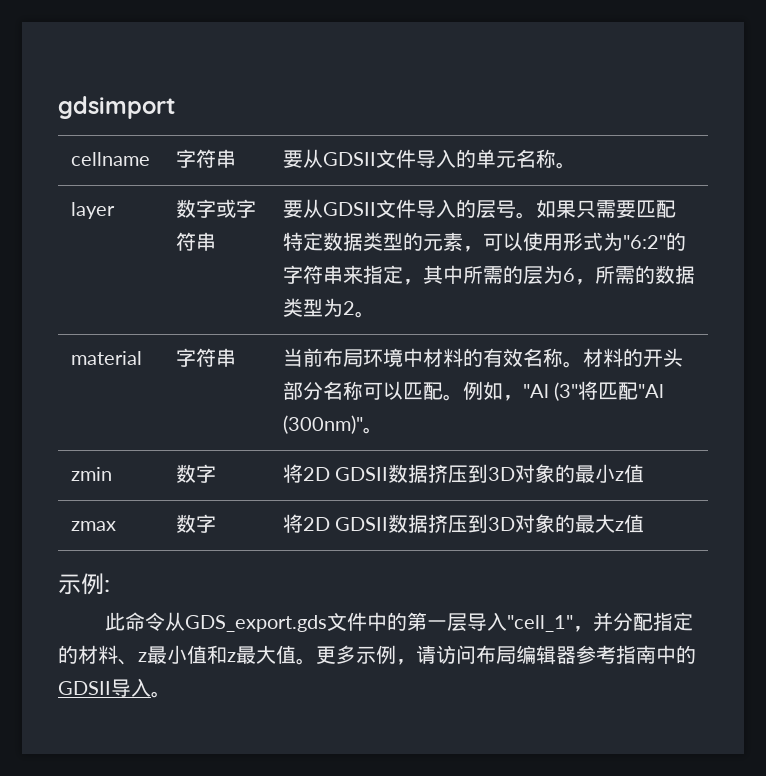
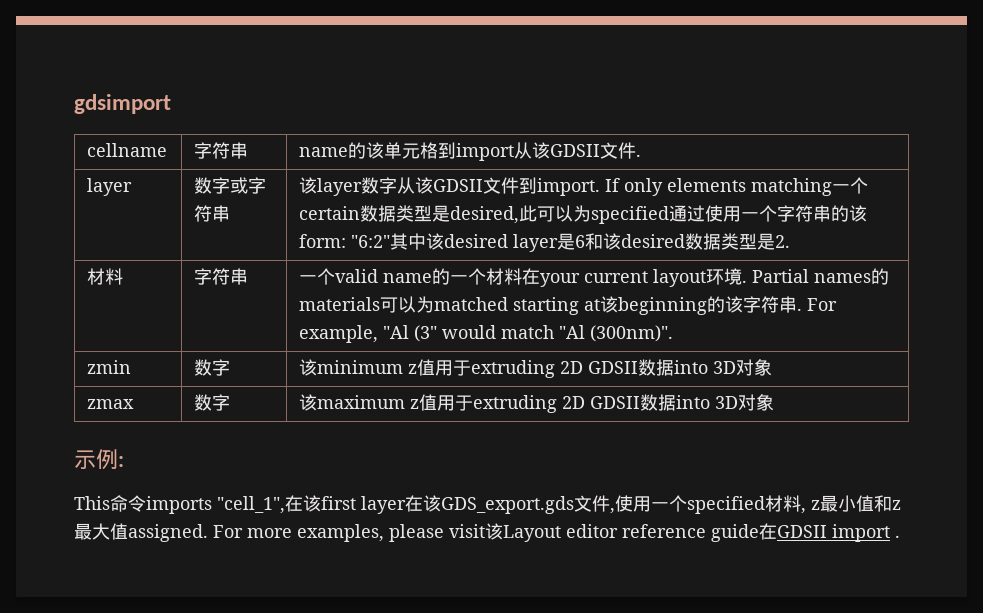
- cellname | 字符串 | 要从GDSII文件导入的单元名称。
- layer | 数字或字符串 | 要从GDSII文件导入的层号。如果只需要匹配特定数据类型的元素，可以使用形式为"6:2"的字符串来指定，其中所需的层为6，所需的数据类型为2。
- material | 字符串 | 当前布局环境中材料的有效名称。材料的开头部分名称可以匹配。例如，"Al (3"将匹配"Al (300nm)"。
- zmin | 数字 | 将2D GDSII数据挤压到3D对象的最小z值
+ cellname | 字符串 | name的该单元格到import从该GDSII文件.
+ layer | 数字或字符串 | 该layer数字从该GDSII文件到import. If only elements matching一个certain数据类型是desired,此可以为specified通过使用一个字符串的该form: "6:2"其中该desired layer是6和该desired数据类型是2.
+ 材料 | 字符串 | 一个valid name的一个材料在your current layout环境. Partial names的materials可以为matched starting at该beginning的该字符串. For example, "Al (3" would match "Al (300nm)".
+ zmin | 数字 | 该minimum z值用于extruding 2D GDSII数据into 3D对象
- zmax | 数字 | 将2D GDSII数据挤压到3D对象的最大z值
+ zmax | 数字 | 该maximum z值用于extruding 2D GDSII数据into 3D对象
- 此命令从GDS_export.gds文件中的第一层导入"cell_1"，并分配指定的材料、z最小值和z最大值。更多示例，请访问布局编辑器参考指南中的GDSII导入。
+ This命令imports "cell_1",在该first layer在该GDS_export.gds文件,使用一个specified材料, z最小值和z最大值assigned. For more examples, please visit该Layout editor reference guide在GDSII import .

